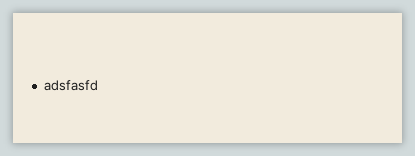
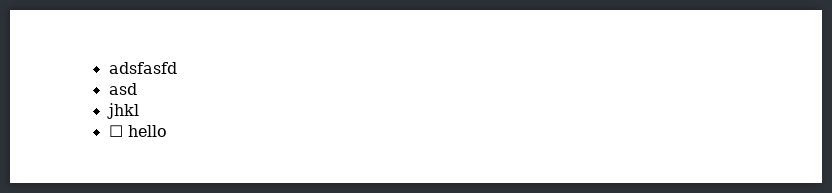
+ asd
+ jhkl
+ ☐ hello

